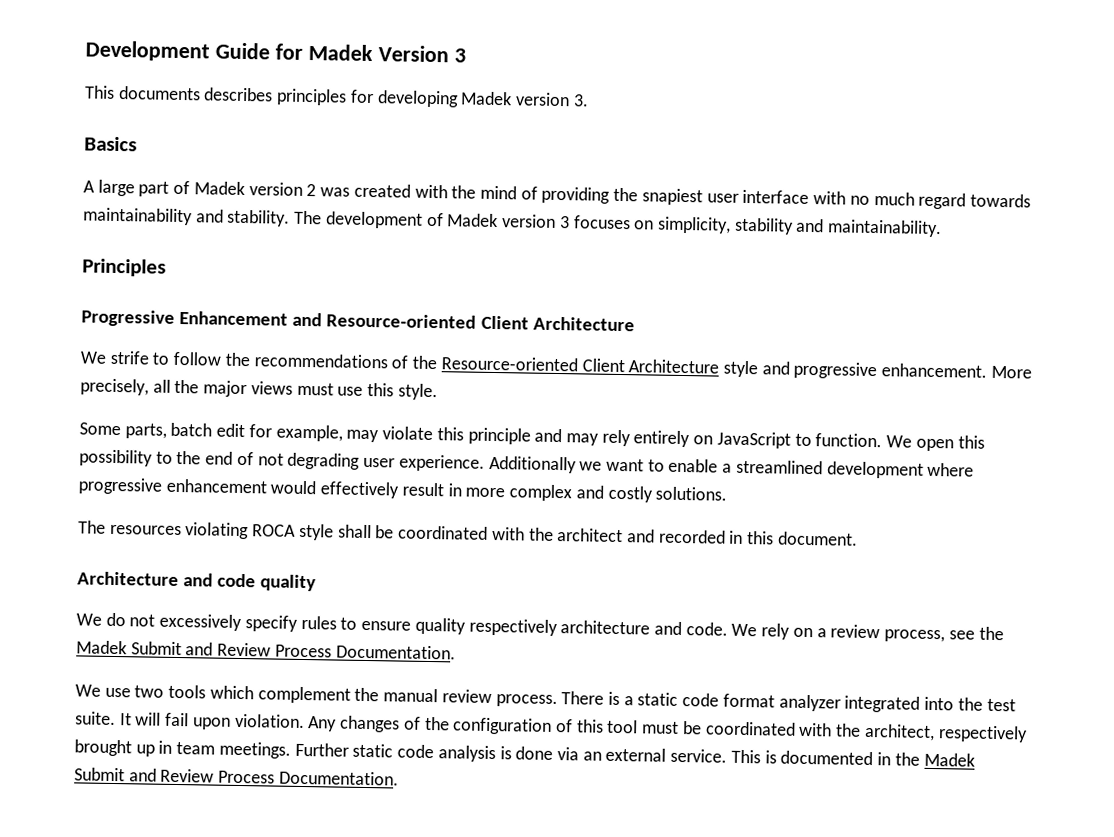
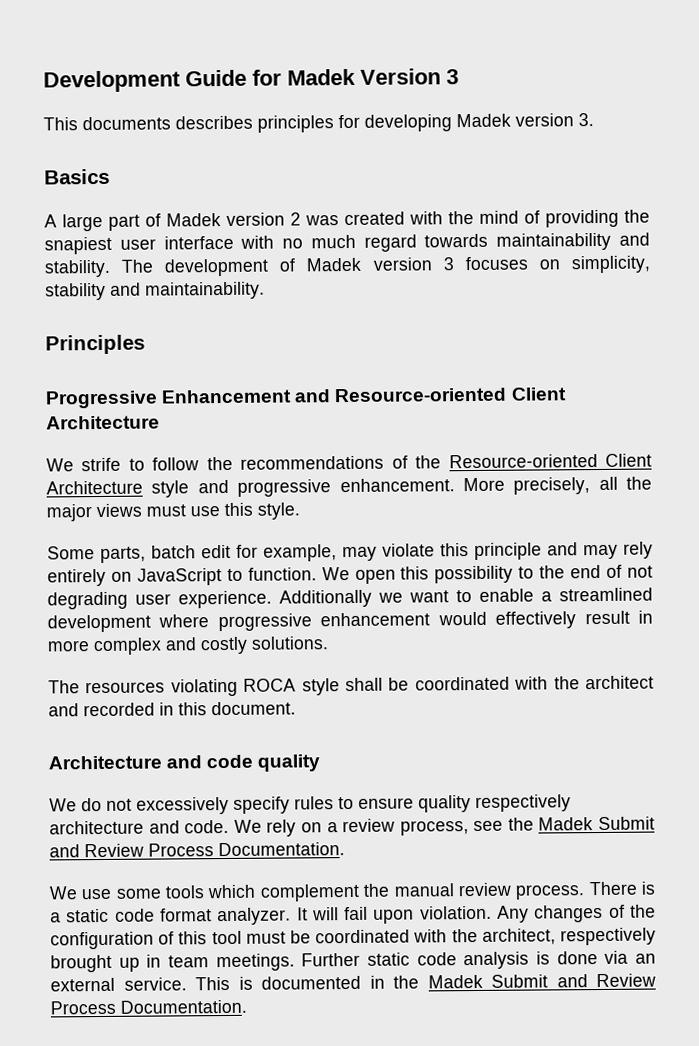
- We use two tools which complement the manual review process.
+ We use some tools which complement the manual review process.
- There is a static code format analyzer integrated into the test suite.
+ There is a static code format analyzer.

